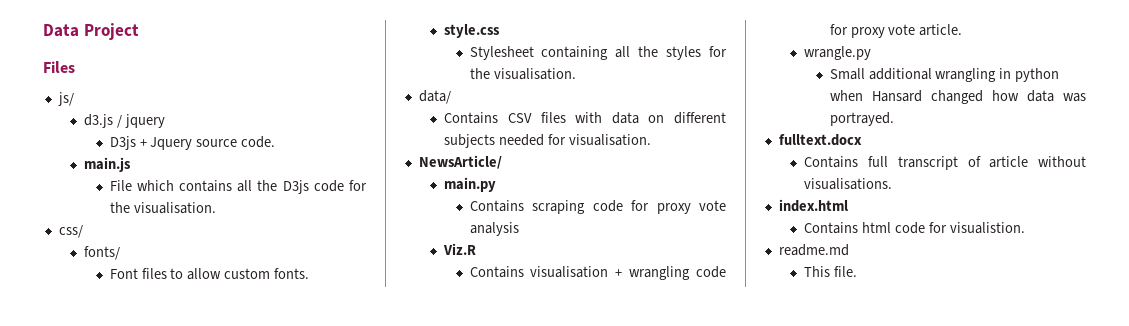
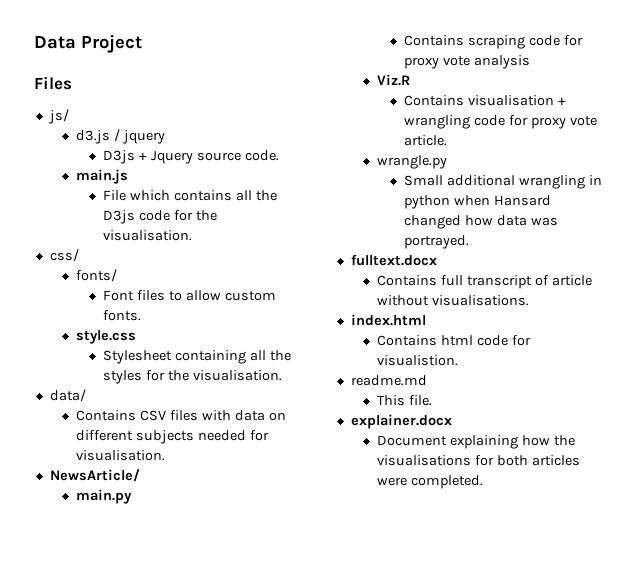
+ explainer.docx
+ Document explaining how the visualisations for both articles were completed.

